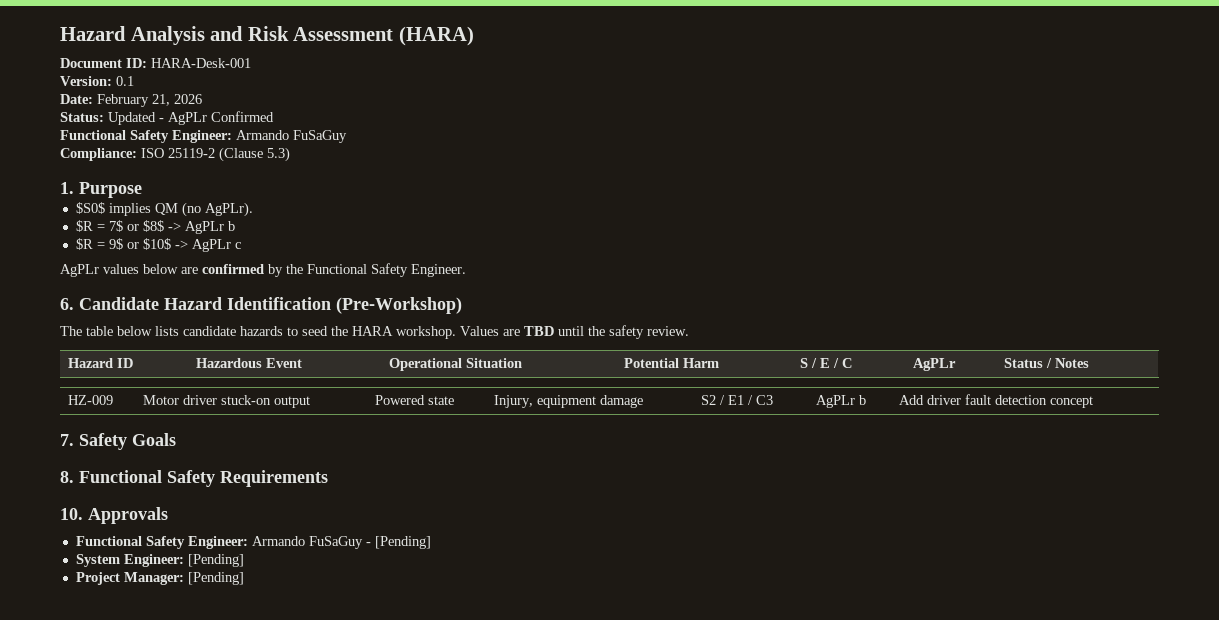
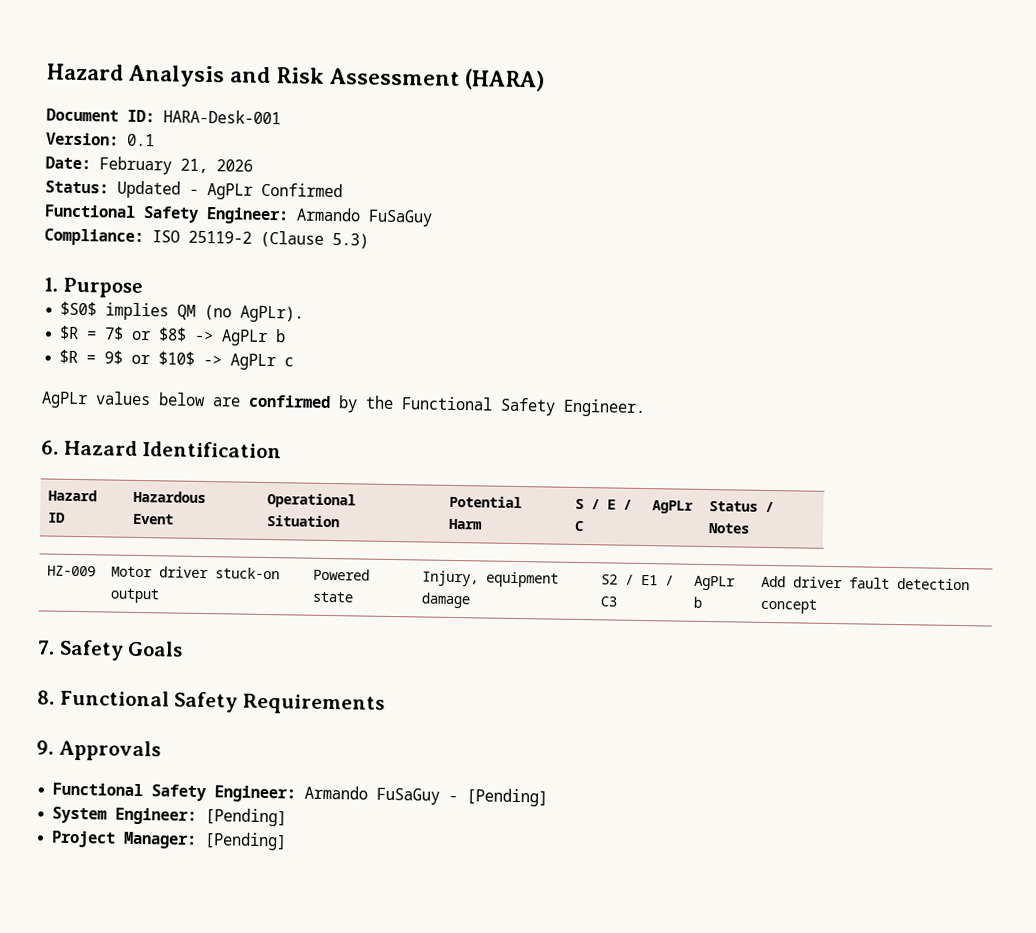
- 6. Candidate Hazard Identification (Pre-Workshop)
- The table below lists candidate hazards to seed the HARA workshop. Values are TBD until the safety review.
+ 6. Hazard Identification
- 10. Approvals
+ 9. Approvals

